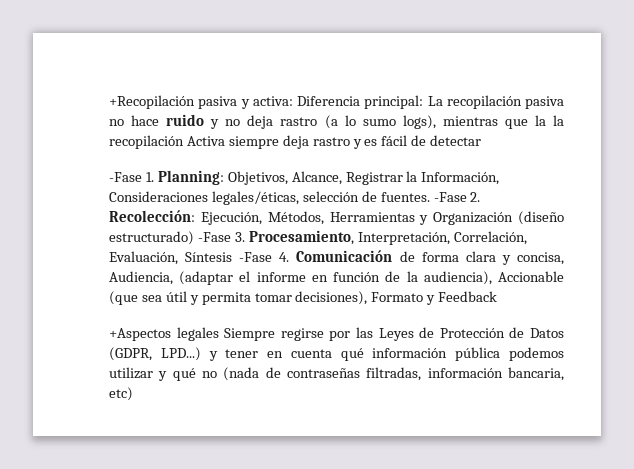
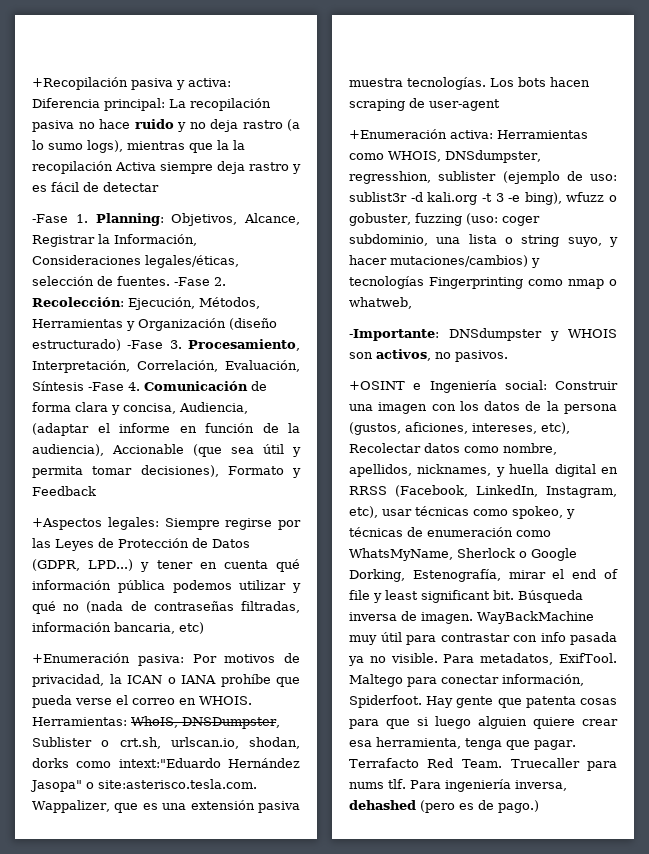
- +Aspectos legales Siempre regirse por las Leyes de Protección de Datos (GDPR, LPD...) y tener en cuenta qué información pública podemos utilizar y qué no (nada de contraseñas filtradas, información bancaria, etc)
+ +Aspectos legales: Siempre regirse por las Leyes de Protección de Datos (GDPR, LPD...) y tener en cuenta qué información pública podemos utilizar y qué no (nada de contraseñas filtradas, información bancaria, etc)
+ +Enumeración pasiva: Por motivos de privacidad, la ICAN o IANA prohíbe que pueda verse el correo en WHOIS. Herramientas: WhoIS, DNSDumpster, Sublister o crt.sh, urlscan.io, shodan, dorks como intext:"Eduardo Hernández Jasopa" o site:asterisco.tesla.com. Wappalizer, que es una extensión pasiva muestra tecnologías. Los bots hacen scraping de user-agent
+ +Enumeración activa: Herramientas como WHOIS, DNSdumpster, regresshion, sublister (ejemplo de uso: sublist3r -d kali.org -t 3 -e bing), wfuzz o gobuster, fuzzing (uso: coger subdominio, una lista o string suyo, y hacer mutaciones/cambios) y tecnologías Fingerprinting como nmap o whatweb,
+ -Importante: DNSdumpster y WHOIS son activos, no pasivos.
+ +OSINT e Ingeniería social: Construir una imagen con los datos de la persona (gustos, aficiones, intereses, etc), Recolectar datos como nombre, apellidos, nicknames, y huella digital en RRSS (Facebook, LinkedIn, Instagram, etc), usar técnicas como spokeo, y técnicas de enumeración como WhatsMyName, Sherlock o Google Dorking, Estenografía, mirar el end of file y least significant bit. Búsqueda inversa de imagen. WayBackMachine muy útil para contrastar con info pasada ya no visible. Para metadatos, ExifTool. Maltego para conectar información, Spiderfoot. Hay gente que patenta cosas para que si luego alguien quiere crear esa herramienta, tenga que pagar. Terrafacto Red Team. Truecaller para nums tlf. Para ingeniería inversa, dehashed (pero es de pago.)

